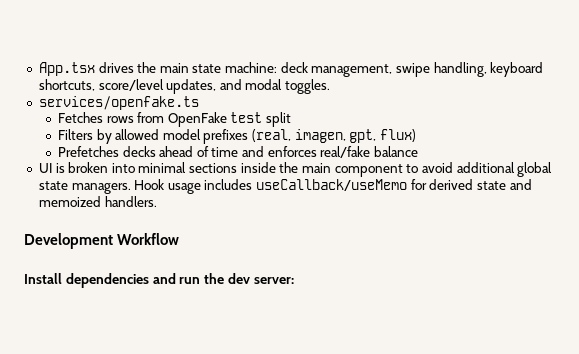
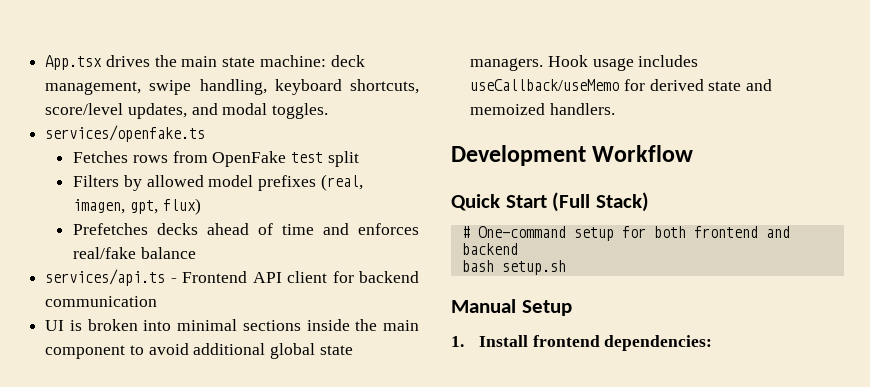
+ services/api.ts - Frontend API client for backend communication
- Install dependencies and run the dev server:
+ Quick Start (Full Stack)
+ # One-command setup for both frontend and backend
+ bash setup.sh
+ Manual Setup
+ 1. Install frontend dependencies:

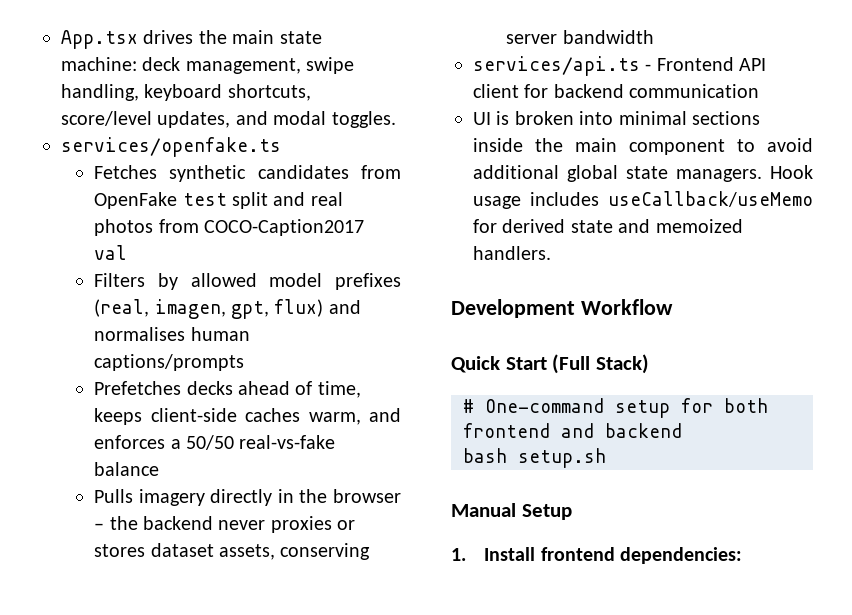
- Fetches rows from OpenFake test split
+ Fetches synthetic candidates from OpenFake test split and real photos from COCO-Caption2017 val
- Filters by allowed model prefixes (real, imagen, gpt, flux)
+ Filters by allowed model prefixes (real, imagen, gpt, flux) and normalises human captions/prompts
- Prefetches decks ahead of time and enforces real/fake balance
+ Prefetches decks ahead of time, keeps client-side caches warm, and enforces a 50/50 real-vs-fake balance
+ Pulls imagery directly in the browser – the backend never proxies or stores dataset assets, conserving server bandwidth

